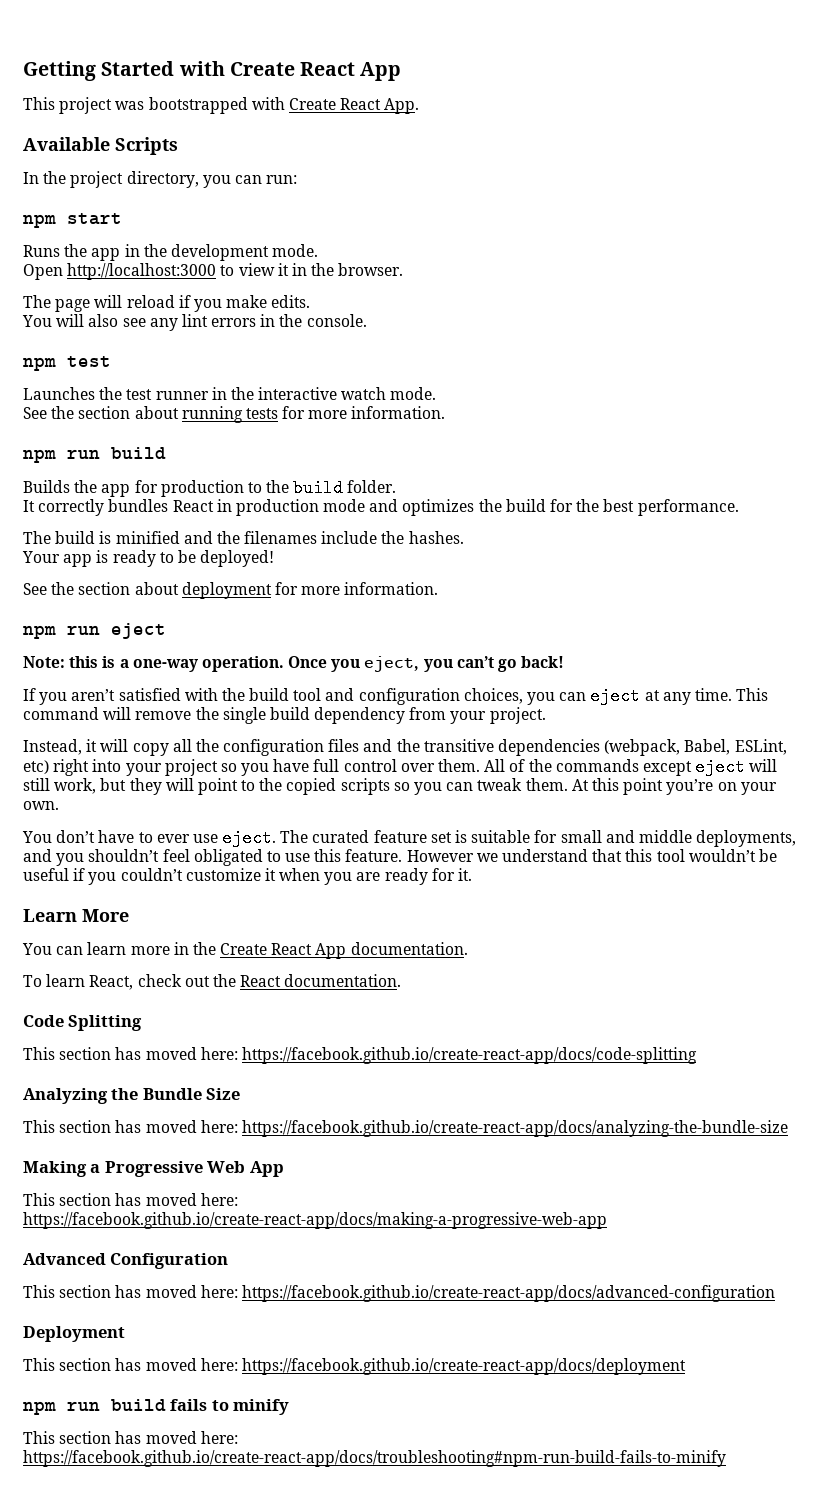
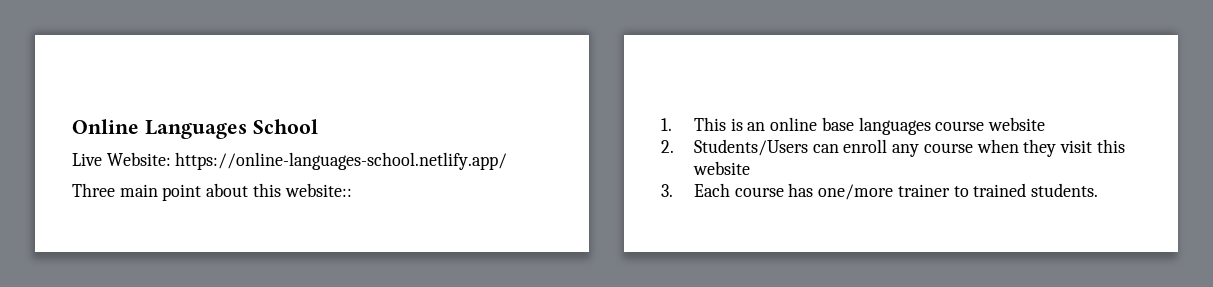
- Getting Started with Create React App
- This project was bootstrapped with Create React App.
- Available Scripts
- In the project directory, you can run:
- npm start
- Runs the app in the development mode.
- Open http://localhost:3000 to view it in the browser.
- The page will reload if you make edits.
- You will also see any lint errors in the console.
- npm test
- Launches the test runner in the interactive watch mode.
- See the section about running tests for more information.
- npm run build
- Builds the app for production to the build folder.
- It correctly bundles React in production mode and optimizes the build for the best performance.
- The build is minified and the filenames include the hashes.
- Your app is ready to be deployed!
- See the section about deployment for more information.
- npm run eject
- Note: this is a one-way operation. Once you eject, you can’t go back!
- If you aren’t satisfied with the build tool and configuration choices, you can eject at any time. This command will remove the single build dependency from your project.
- Instead, it will copy all the configuration files and the transitive dependencies (webpack, Babel, ESLint, etc) right into your project so you have full control over them. All of the commands except eject will still work, but they will point to the copied scripts so you can tweak them. At this point you’re on your own.
- You don’t have to ever use eject. The curated feature set is suitable for small and middle deployments, and you shouldn’t feel obligated to use this feature. However we understand that this tool wouldn’t be useful if you couldn’t customize it when you are ready for it.
- Learn More
- You can learn more in the Create React App documentation.
- To learn React, check out the React documentation.
- Code Splitting
- This section has moved here: https://facebook.github.io/create-react-app/docs/code-splitting
- Analyzing the Bundle Size
- This section has moved here: https://facebook.github.io/create-react-app/docs/analyzing-the-bundle-size
- Making a Progressive Web App
- This section has moved here: https://facebook.github.io/create-react-app/docs/making-a-progressive-web-app
- Advanced Configuration
- This section has moved here: https://facebook.github.io/create-react-app/docs/advanced-configuration
- Deployment
- This section has moved here: https://facebook.github.io/create-react-app/docs/deployment
- npm run build fails to minify
- This section has moved here: https://facebook.github.io/create-react-app/docs/troubleshooting#npm-run-build-fails-to-minify
+ Online Languages School
+ Live Website: https://online-languages-school.netlify.app/
+ Three main point about this website::
+ 1. This is an online base languages course website
+ 2. Students/Users can enroll any course when they visit this website
+ 3. Each course has one/more trainer to trained students.

